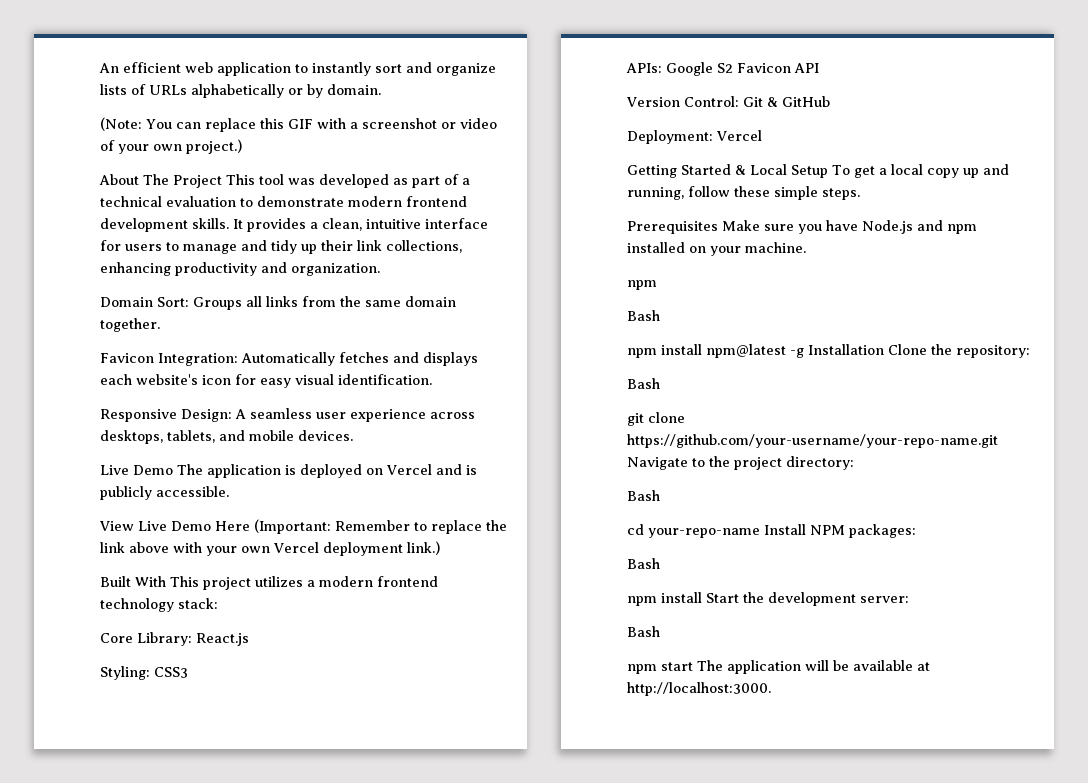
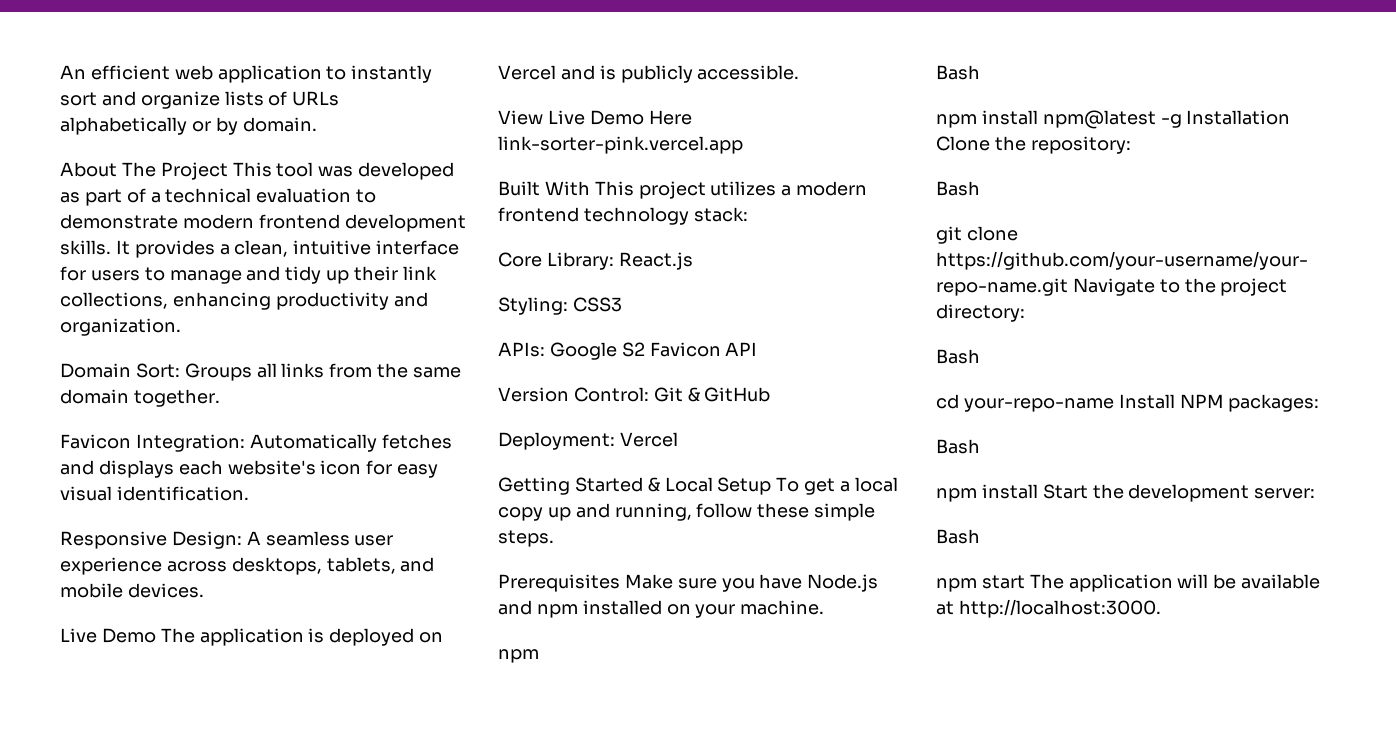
- (Note: You can replace this GIF with a screenshot or video of your own project.)
- View Live Demo Here (Important: Remember to replace the link above with your own Vercel deployment link.)
+ View Live Demo Here link-sorter-pink.vercel.app

